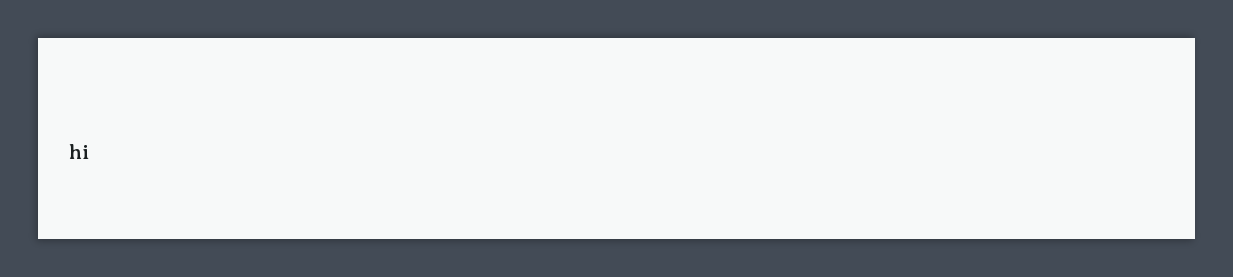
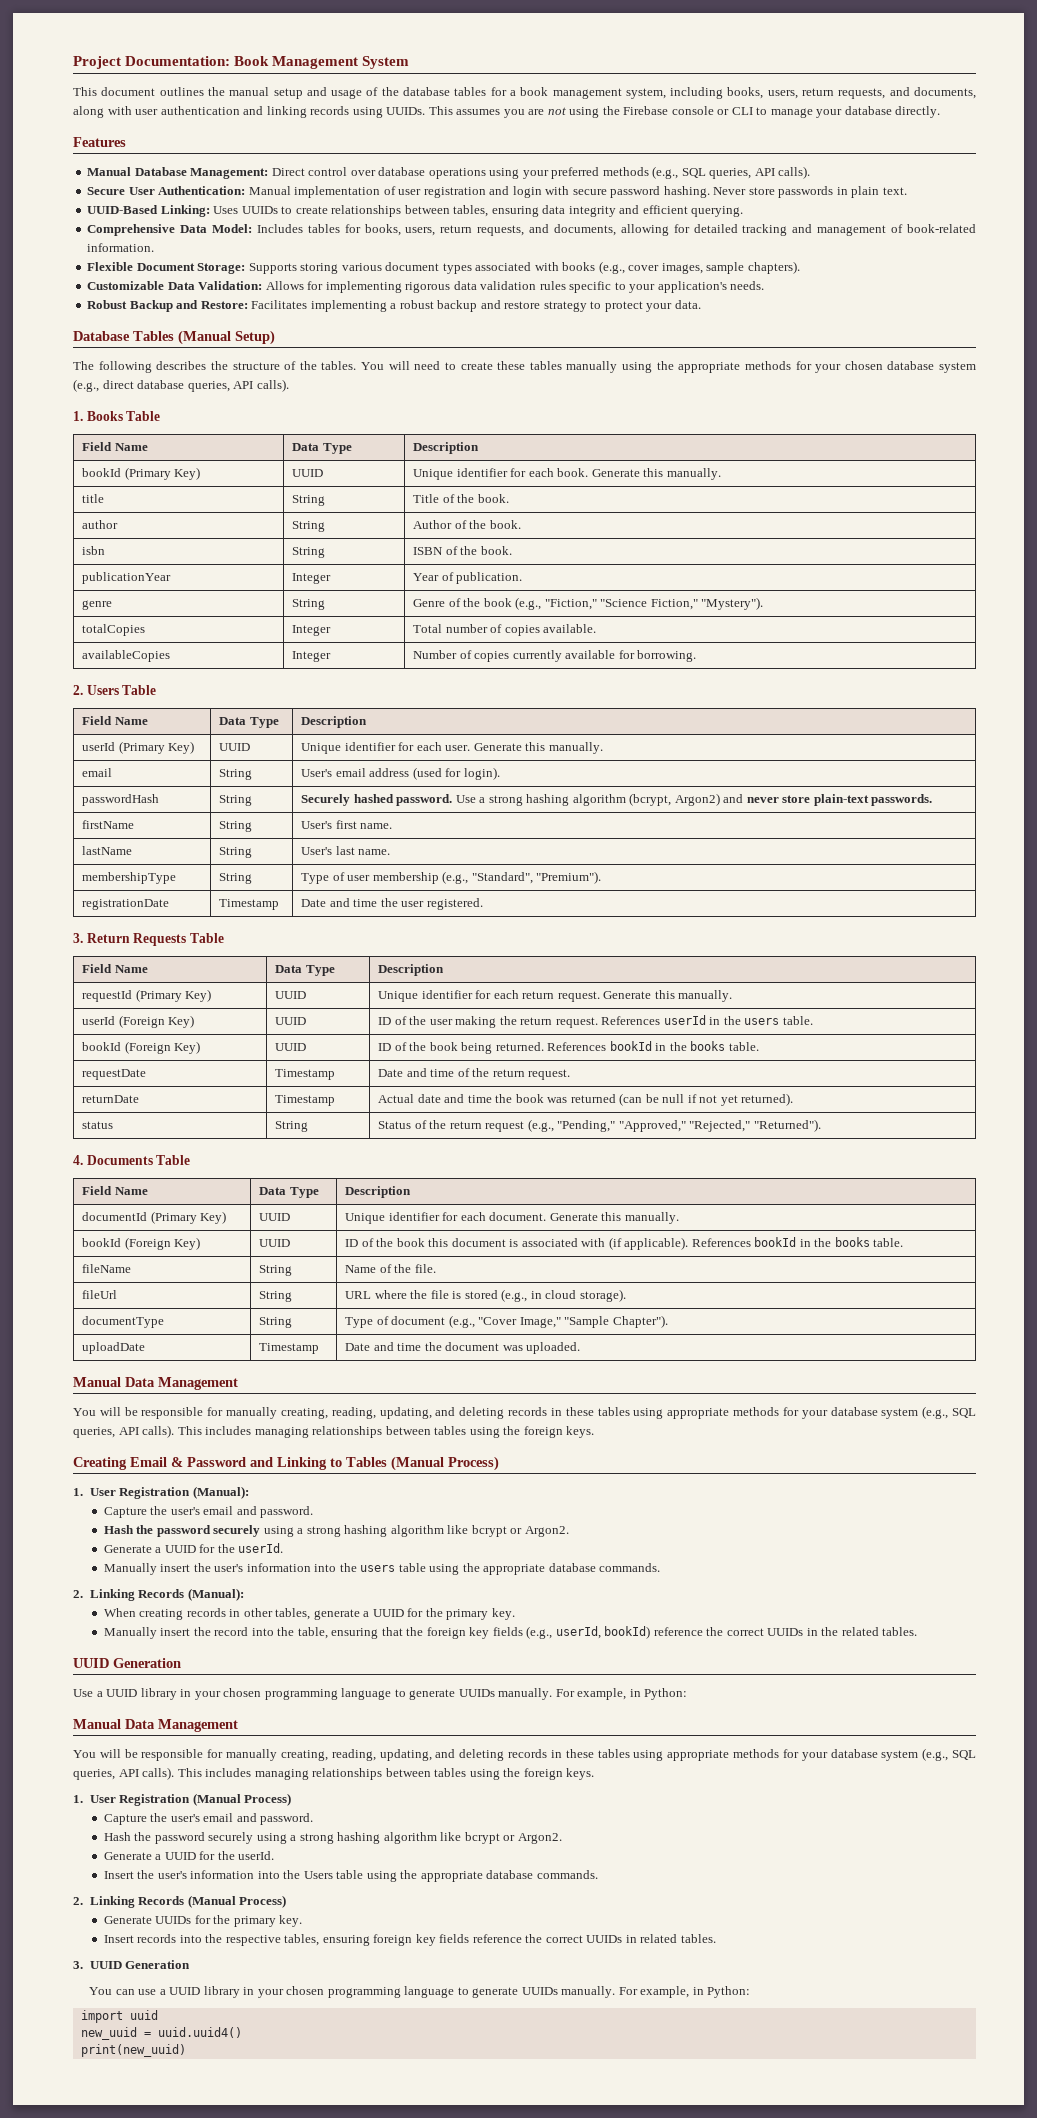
- hi
+ Project Documentation: Book Management System
+ This document outlines the manual setup and usage of the database tables for a book management system, including books, users, return requests, and documents, along with user authentication and linking records using UUIDs. This assumes you are not using the Firebase console or CLI to manage your database directly.
+ Features
+ Manual Database Management: Direct control over database operations using your preferred methods (e.g., SQL queries, API calls).
+ Secure User Authentication: Manual implementation of user registration and login with secure password hashing. Never store passwords in plain text.
+ UUID-Based Linking: Uses UUIDs to create relationships between tables, ensuring data integrity and efficient querying.
+ Comprehensive Data Model: Includes tables for books, users, return requests, and documents, allowing for detailed tracking and management of book-related information.
+ Flexible Document Storage: Supports storing various document types associated with books (e.g., cover images, sample chapters).
+ Customizable Data Validation: Allows for implementing rigorous data validation rules specific to your application's needs.
+ Robust Backup and Restore: Facilitates implementing a robust backup and restore strategy to protect your data.
+ Database Tables (Manual Setup)
+ The following describes the structure of the tables. You will need to create these tables manually using the appropriate methods for your chosen database system (e.g., direct database queries, API calls).
+ 1. Books Table
+ Field Name | Data Type | Description
+ bookId (Primary Key) | UUID | Unique identifier for each book. Generate this manually.
+ title | String | Title of the book.
+ author | String | Author of the book.
+ isbn | String | ISBN of the book.
+ publicationYear | Integer | Year of publication.
+ genre | String | Genre of the book (e.g., "Fiction," "Science Fiction," "Mystery").
+ totalCopies | Integer | Total number of copies available.
+ availableCopies | Integer | Number of copies currently available for borrowing.
+ 2. Users Table
+ Field Name | Data Type | Description
+ userId (Primary Key) | UUID | Unique identifier for each user. Generate this manually.
+ email | String | User's email address (used for login).
+ passwordHash | String | Securely hashed password. Use a strong hashing algorithm (bcrypt, Argon2) and never store plain-text passwords.
+ firstName | String | User's first name.
+ lastName | String | User's last name.
+ membershipType | String | Type of user membership (e.g., "Standard", "Premium").
+ registrationDate | Timestamp | Date and time the user registered.
+ 3. Return Requests Table
+ Field Name | Data Type | Description
+ requestId (Primary Key) | UUID | Unique identifier for each return request. Generate this manually.
+ userId (Foreign Key) | UUID | ID of the user making the return request. References userId in the users table.
+ bookId (Foreign Key) | UUID | ID of the book being returned. References bookId in the books table.
+ requestDate | Timestamp | Date and time of the return request.
+ returnDate | Timestamp | Actual date and time the book was returned (can be null if not yet returned).
+ status | String | Status of the return request (e.g., "Pending," "Approved," "Rejected," "Returned").
+ 4. Documents Table
+ Field Name | Data Type | Description
+ documentId (Primary Key) | UUID | Unique identifier for each document. Generate this manually.
+ bookId (Foreign Key) | UUID | ID of the book this document is associated with (if applicable). References bookId in the books table.
+ fileName | String | Name of the file.
+ fileUrl | String | URL where the file is stored (e.g., in cloud storage).
+ documentType | String | Type of document (e.g., "Cover Image," "Sample Chapter").
+ uploadDate | Timestamp | Date and time the document was uploaded.
+ Manual Data Management
+ You will be responsible for manually creating, reading, updating, and deleting records in these tables using appropriate methods for your database system (e.g., SQL queries, API calls). This includes managing relationships between tables using the foreign keys.
+ Creating Email & Password and Linking to Tables (Manual Process)
+ 1. User Registration (Manual):
+ Capture the user's email and password.
+ Hash the password securely using a strong hashing algorithm like bcrypt or Argon2.
+ Generate a UUID for the userId.
+ Manually insert the user's information into the users table using the appropriate database commands.
+ 2. Linking Records (Manual):
+ When creating records in other tables, generate a UUID for the primary key.
+ Manually insert the record into the table, ensuring that the foreign key fields (e.g., userId, bookId) reference the correct UUIDs in the related tables.
+ UUID Generation
+ Use a UUID library in your chosen programming language to generate UUIDs manually. For example, in Python:
+ Manual Data Management
+ You will be responsible for manually creating, reading, updating, and deleting records in these tables using appropriate methods for your database system (e.g., SQL queries, API calls). This includes managing relationships between tables using the foreign keys.
+ 1. User Registration (Manual Process)
+ Capture the user's email and password.
+ Hash the password securely using a strong hashing algorithm like bcrypt or Argon2.
+ Generate a UUID for the userId.
+ Insert the user's information into the Users table using the appropriate database commands.
+ 2. Linking Records (Manual Process)
+ Generate UUIDs for the primary key.
+ Insert records into the respective tables, ensuring foreign key fields reference the correct UUIDs in related tables.
+ 3. UUID Generation
+ You can use a UUID library in your chosen programming language to generate UUIDs manually. For example, in Python:
+ import uuid
+ new_uuid = uuid.uuid4()
+ print(new_uuid)

